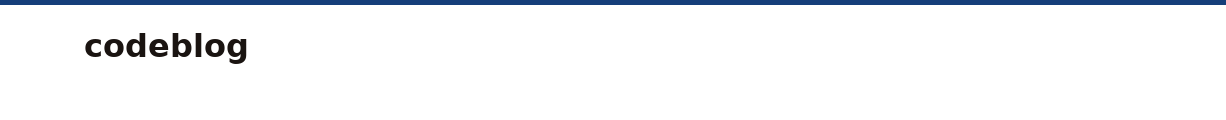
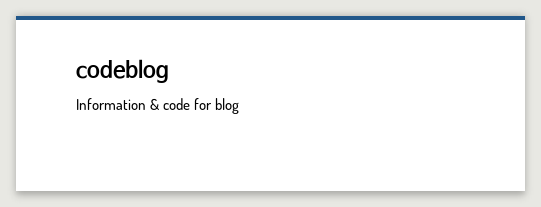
+ Information & code for blog

